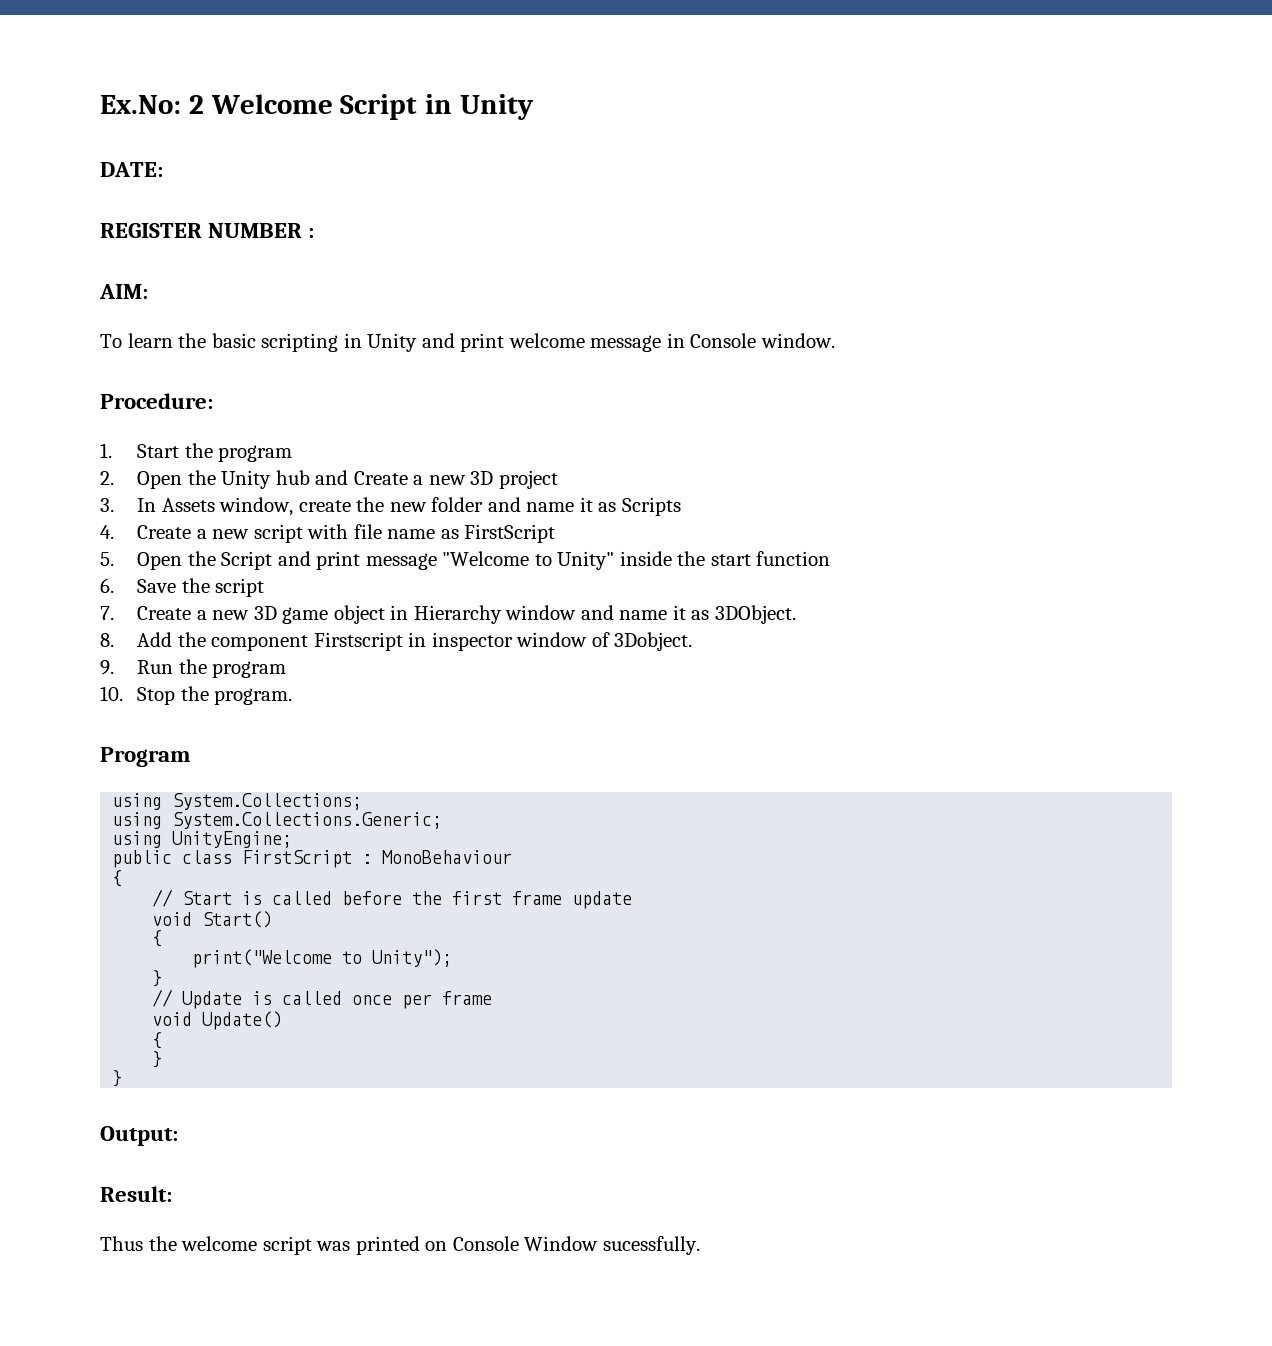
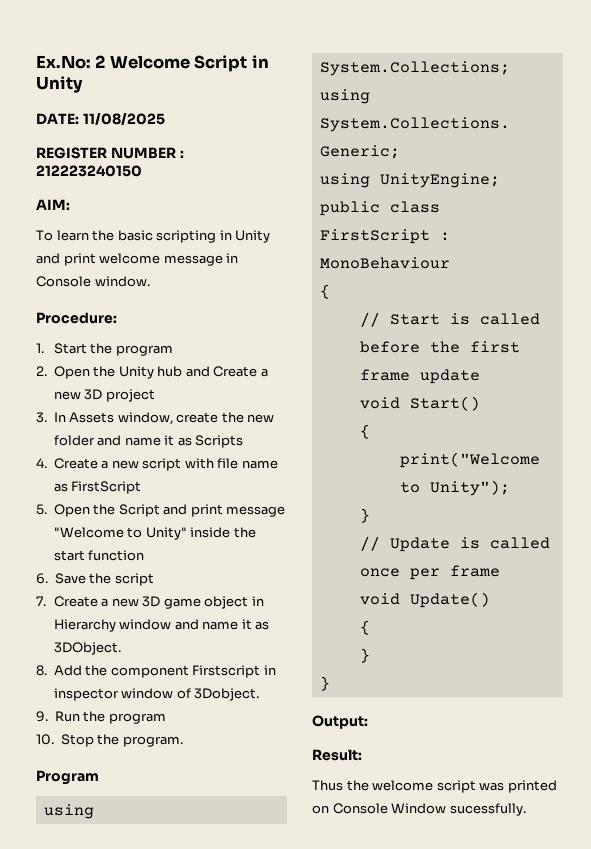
- DATE:
+ DATE: 11/08/2025
- REGISTER NUMBER :
+ REGISTER NUMBER : 212223240150

